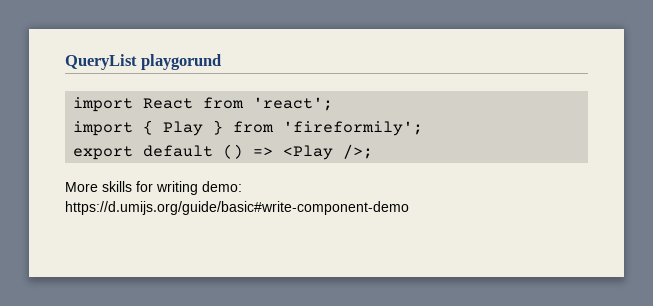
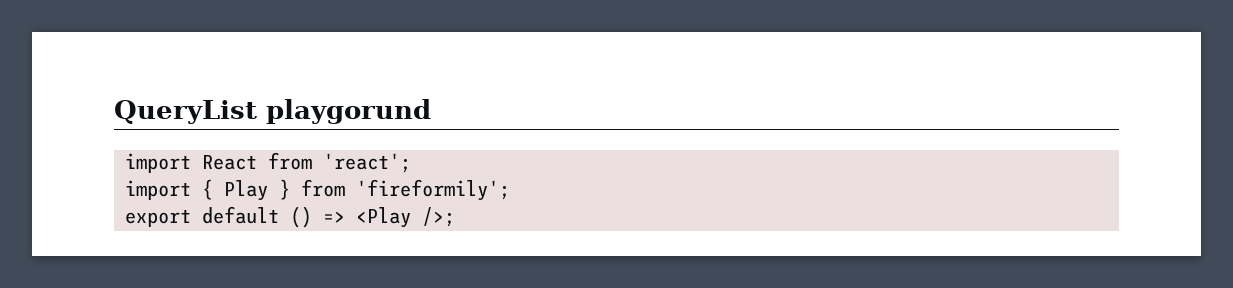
- More skills for writing demo: https://d.umijs.org/guide/basic#write-component-demo

